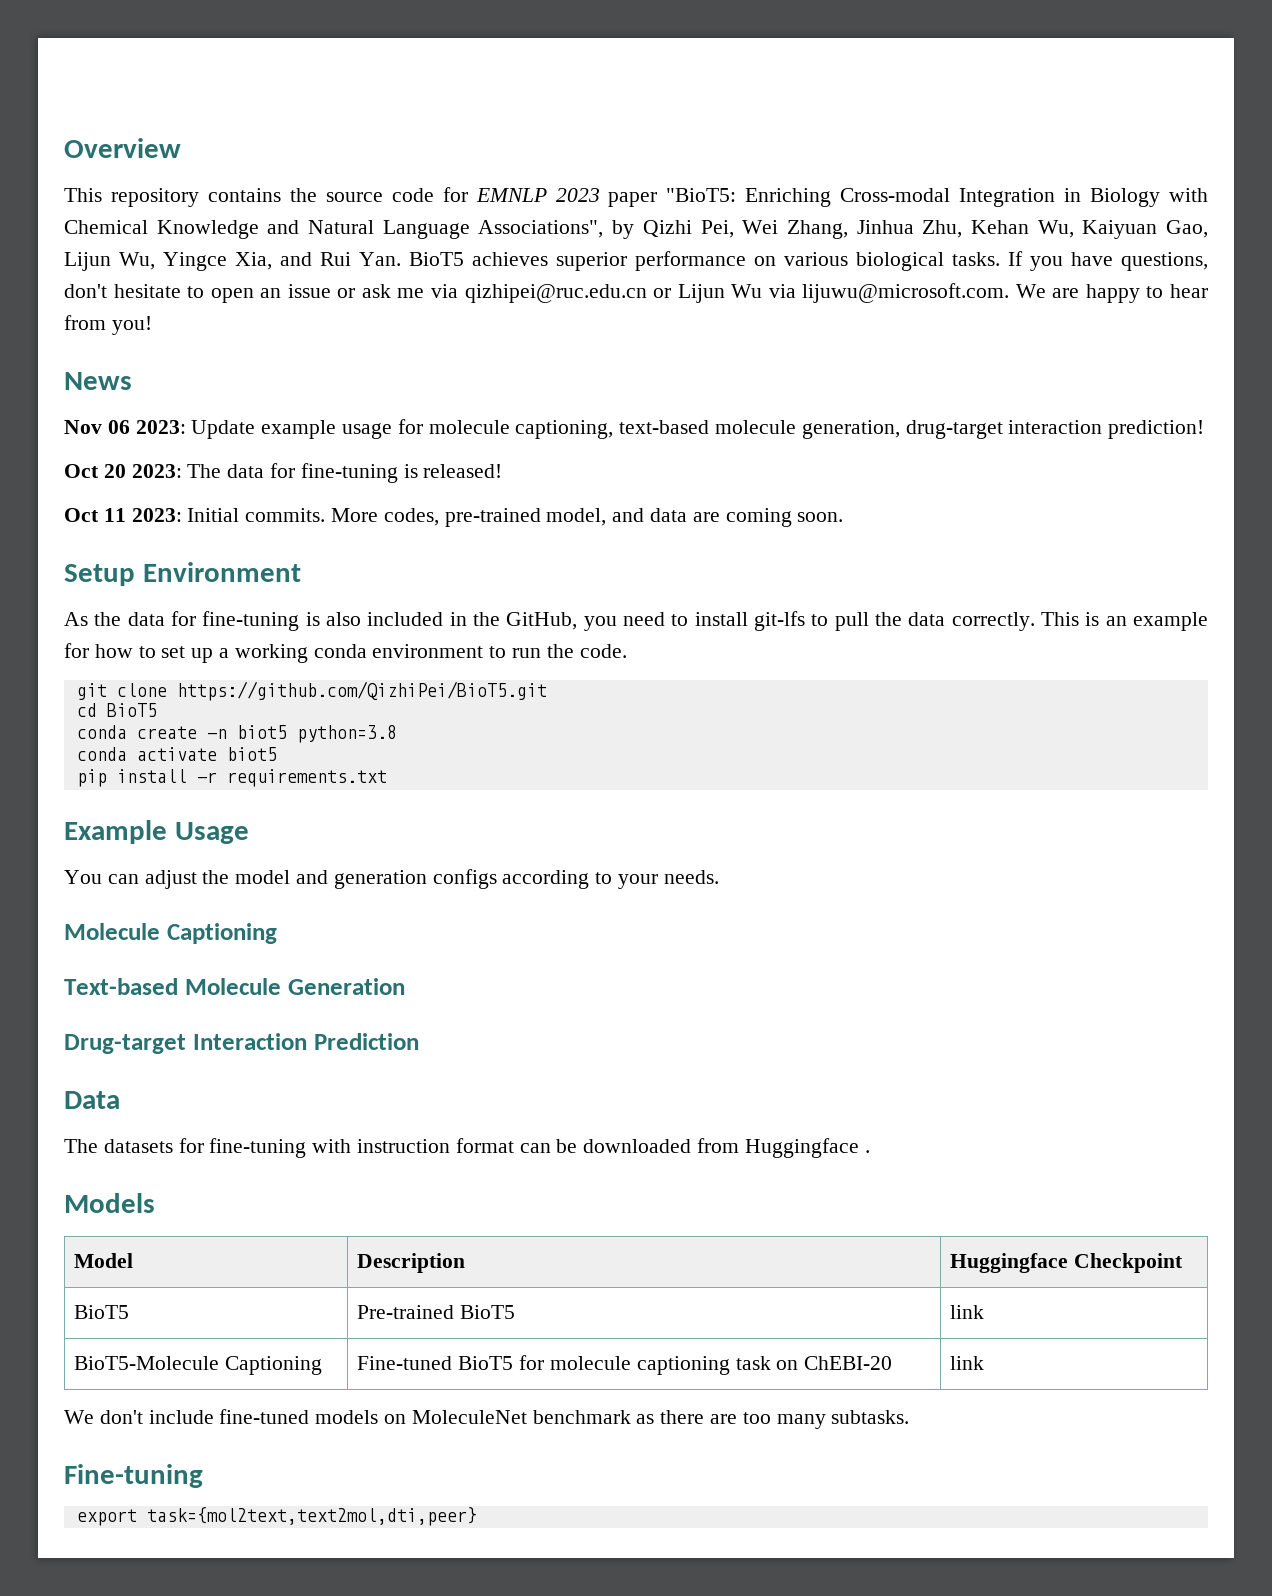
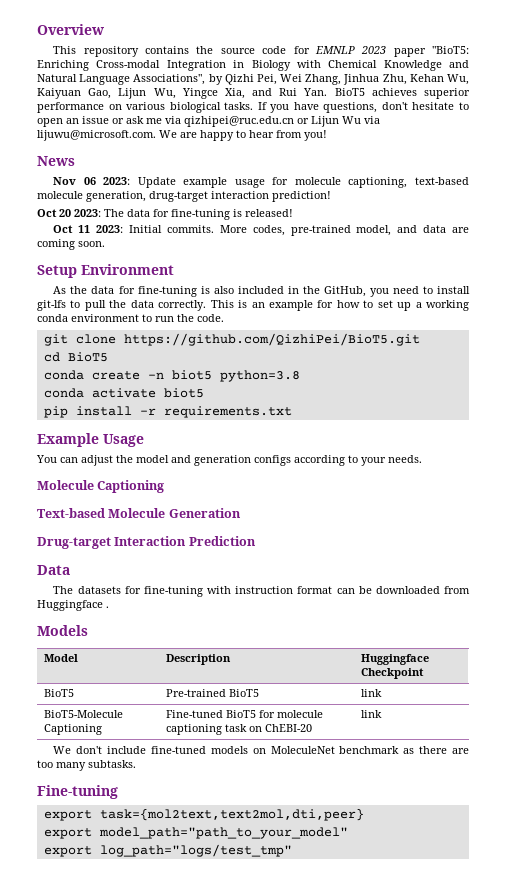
+ export model_path="path_to_your_model"
+ export log_path="logs/test_tmp"

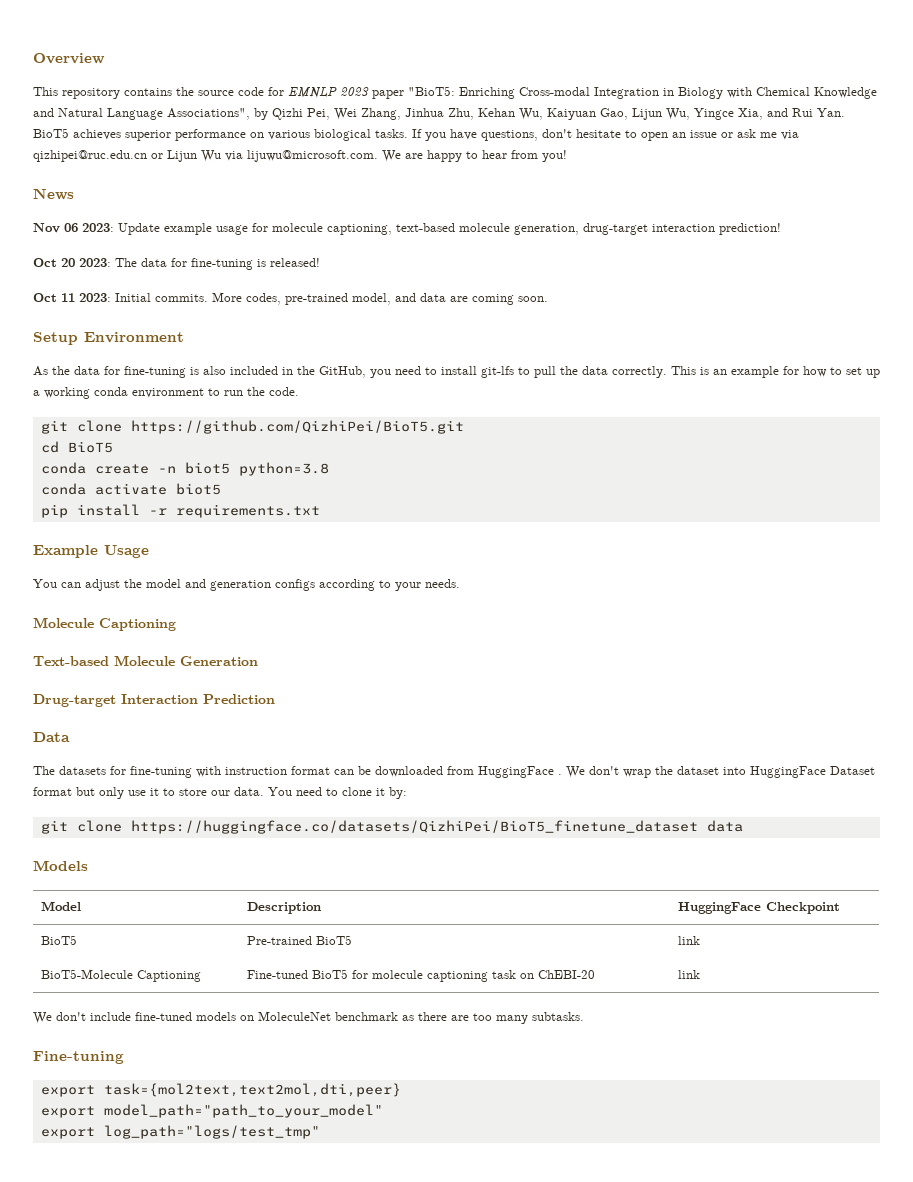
- The datasets for fine-tuning with instruction format can be downloaded from Huggingface .
+ The datasets for fine-tuning with instruction format can be downloaded from HuggingFace . We don't wrap the dataset into HuggingFace Dataset format but only use it to store our data. You need to clone it by:
+ git clone https://huggingface.co/datasets/QizhiPei/BioT5_finetune_dataset data
- Model | Description | Huggingface Checkpoint
+ Model | Description | HuggingFace Checkpoint

